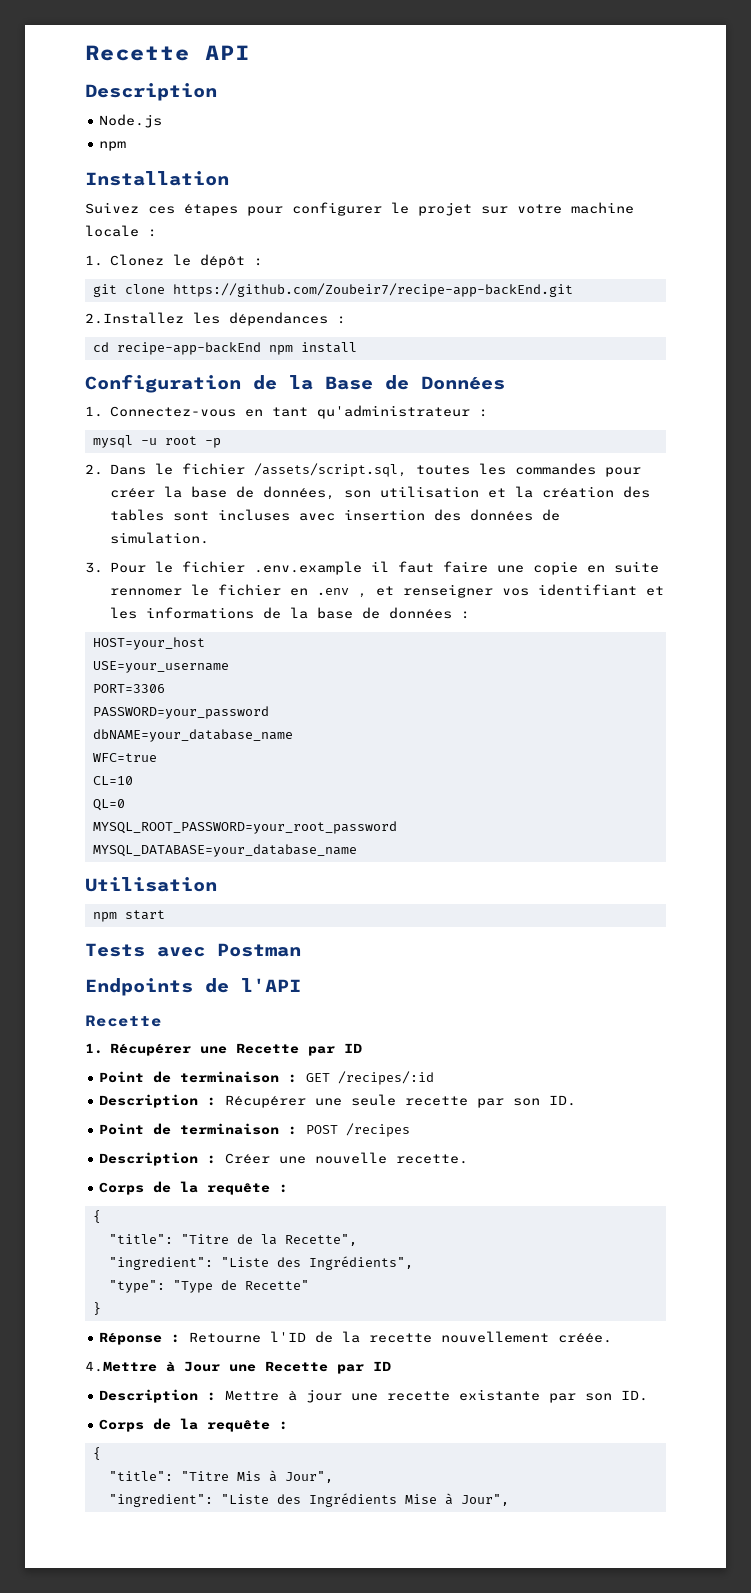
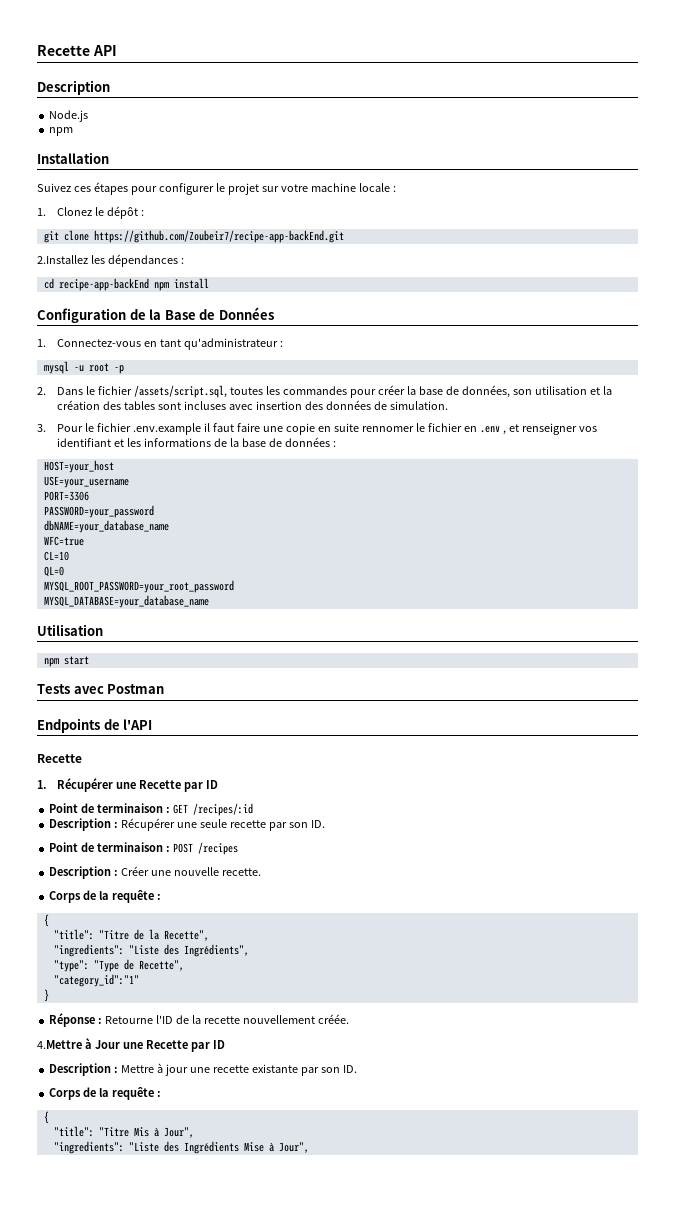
- "ingredient": "Liste des Ingrédients",
+ "ingredients": "Liste des Ingrédients",
- "type": "Type de Recette"
+ "type": "Type de Recette",
+ "category_id":"1"
- "ingredient": "Liste des Ingrédients Mise à Jour",
+ "ingredients": "Liste des Ingrédients Mise à Jour",

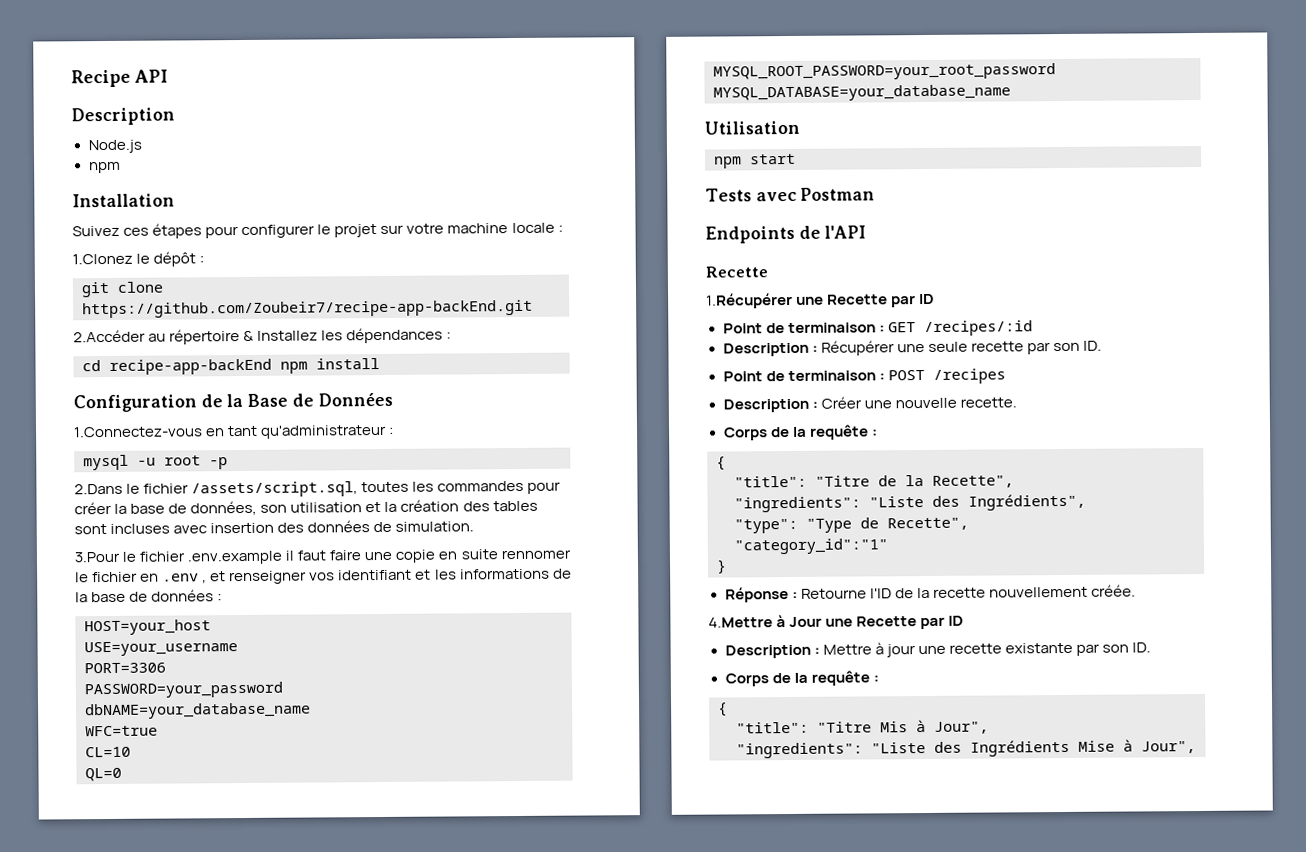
- Recette API
+ Recipe API
- 1. Clonez le dépôt :
+ 1.Clonez le dépôt :
- 2.Installez les dépendances :
+ 2.Accéder au répertoire & Installez les dépendances :
- 1. Connectez-vous en tant qu'administrateur :
+ 1.Connectez-vous en tant qu'administrateur :
- 2. Dans le fichier /assets/script.sql, toutes les commandes pour créer la base de données, son utilisation et la création des tables sont incluses avec insertion des données de simulation.
+ 2.Dans le fichier /assets/script.sql, toutes les commandes pour créer la base de données, son utilisation et la création des tables sont incluses avec insertion des données de simulation.
- 3. Pour le fichier .env.example il faut faire une copie en suite rennomer le fichier en .env , et renseigner vos identifiant et les informations de la base de données :
+ 3.Pour le fichier .env.example il faut faire une copie en suite rennomer le fichier en .env , et renseigner vos identifiant et les informations de la base de données :
- 1. Récupérer une Recette par ID
+ 1.Récupérer une Recette par ID

